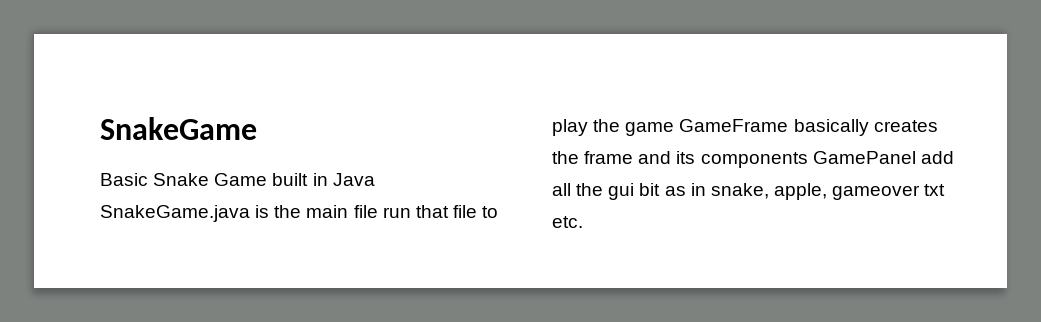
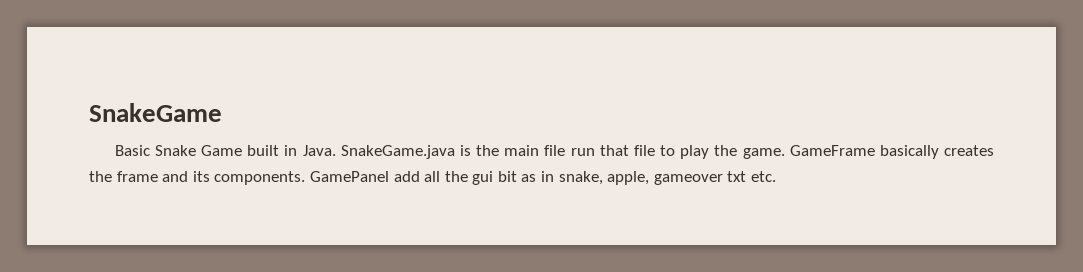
- Basic Snake Game built in Java SnakeGame.java is the main file run that file to play the game GameFrame basically creates the frame and its components GamePanel add all the gui bit as in snake, apple, gameover txt etc.
+ Basic Snake Game built in Java. SnakeGame.java is the main file run that file to play the game. GameFrame basically creates the frame and its components. GamePanel add all the gui bit as in snake, apple, gameover txt etc.

